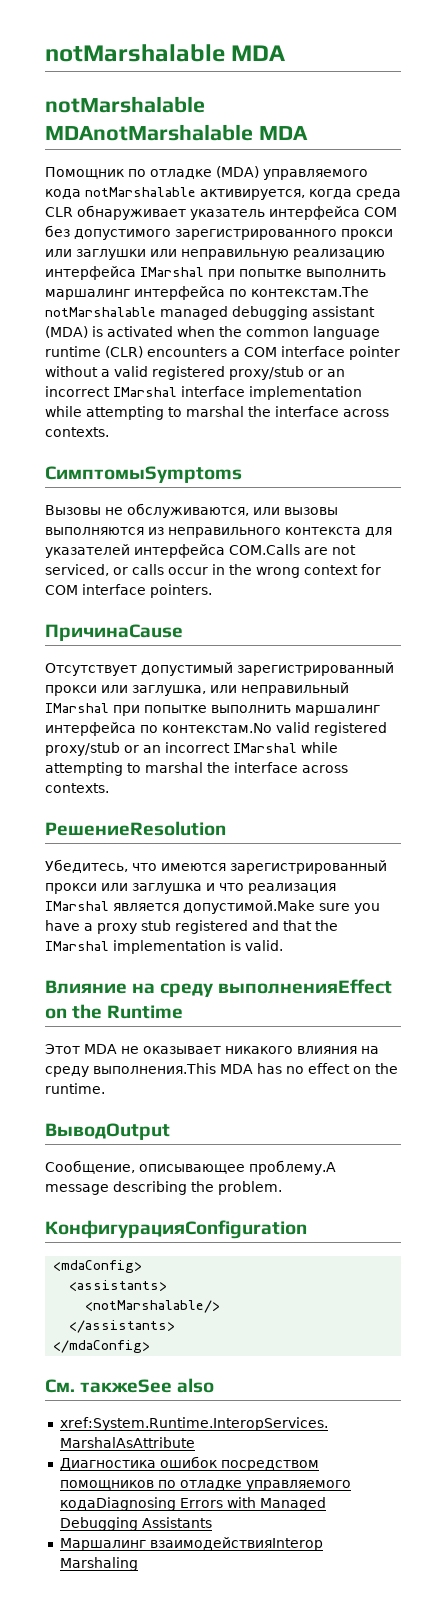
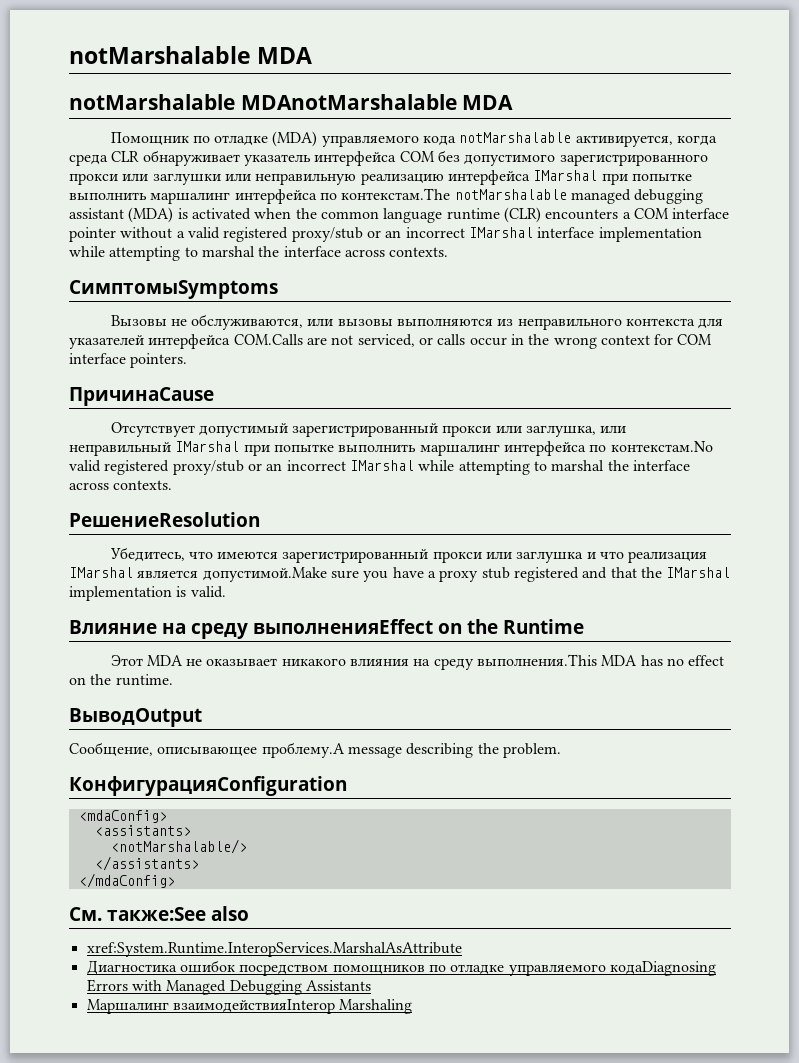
- См. такжеSee also
+ См. также:See also

